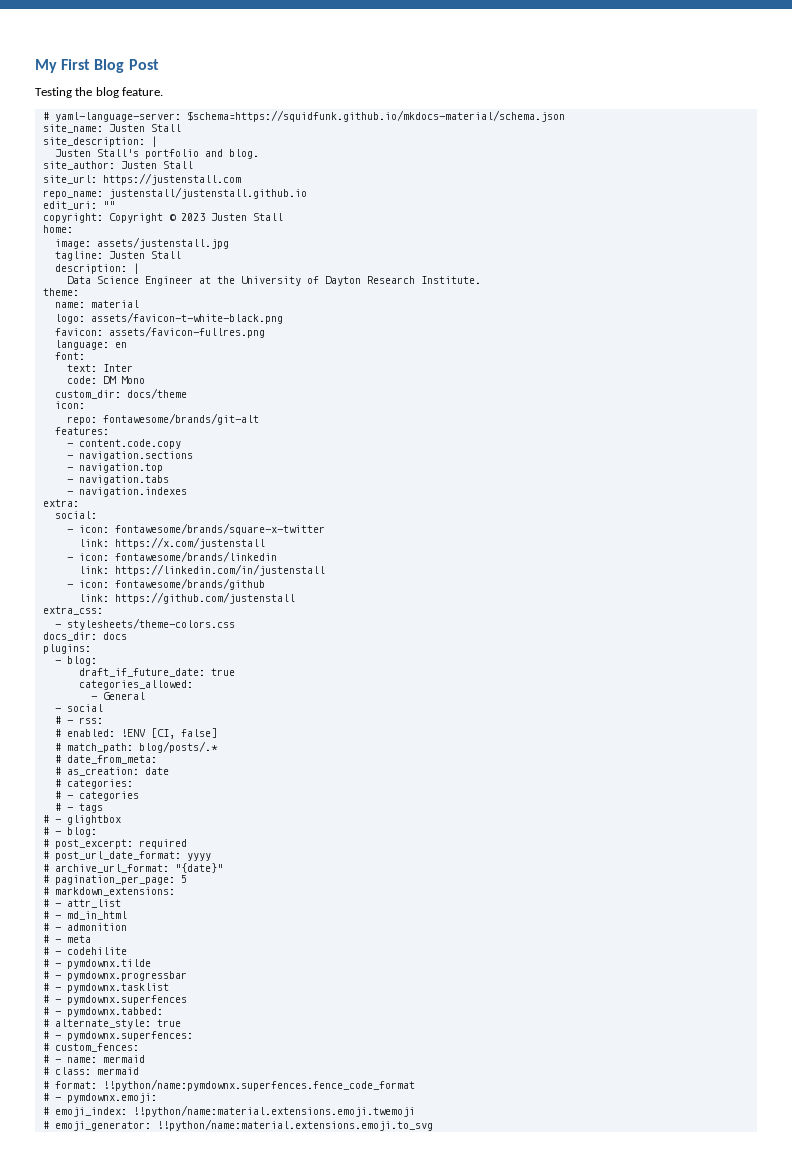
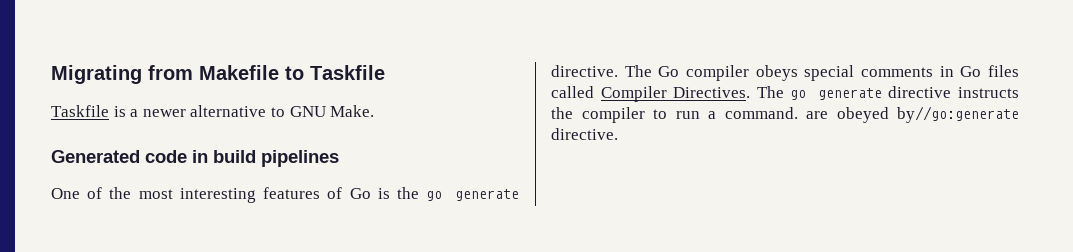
- My First Blog Post
- Testing the blog feature.
- # yaml-language-server: $schema=https://squidfunk.github.io/mkdocs-material/schema.json
- site_name: Justen Stall
- site_description: |
- Justen Stall's portfolio and blog.
- site_author: Justen Stall
- site_url: https://justenstall.com
- repo_name: justenstall/justenstall.github.io
- edit_uri: ""
- copyright: Copyright © 2023 Justen Stall
- home:
- image: assets/justenstall.jpg
- tagline: Justen Stall
- description: |
- Data Science Engineer at the University of Dayton Research Institute.
- theme:
- name: material
- logo: assets/favicon-t-white-black.png
- favicon: assets/favicon-fullres.png
- language: en
- font:
- text: Inter
- code: DM Mono
- custom_dir: docs/theme
- icon:
- repo: fontawesome/brands/git-alt
- features:
- - content.code.copy
- - navigation.sections
- - navigation.top
- - navigation.tabs
- - navigation.indexes
- extra:
- social:
- - icon: fontawesome/brands/square-x-twitter
- link: https://x.com/justenstall
- - icon: fontawesome/brands/linkedin
- link: https://linkedin.com/in/justenstall
- - icon: fontawesome/brands/github
- link: https://github.com/justenstall
- extra_css:
- - stylesheets/theme-colors.css
- docs_dir: docs
- plugins:
- - blog:
- draft_if_future_date: true
- categories_allowed:
- - General
- - social
- # - rss:
- # enabled: !ENV [CI, false]
- # match_path: blog/posts/.*
- # date_from_meta:
- # as_creation: date
- # categories:
- # - categories
- # - tags
- # - glightbox
- # - blog:
- # post_excerpt: required
- # post_url_date_format: yyyy
- # archive_url_format: "{date}"
- # pagination_per_page: 5
- # markdown_extensions:
- # - attr_list
- # - md_in_html
- # - admonition
- # - meta
- # - codehilite
- # - pymdownx.tilde
- # - pymdownx.progressbar
- # - pymdownx.tasklist
- # - pymdownx.superfences
- # - pymdownx.tabbed:
- # alternate_style: true
- # - pymdownx.superfences:
- # custom_fences:
- # - name: mermaid
- # class: mermaid
- # format: !!python/name:pymdownx.superfences.fence_code_format
- # - pymdownx.emoji:
- # emoji_index: !!python/name:material.extensions.emoji.twemoji
- # emoji_generator: !!python/name:material.extensions.emoji.to_svg
+ Migrating from Makefile to Taskfile
+ Taskfile is a newer alternative to GNU Make.
+ Generated code in build pipelines
+ One of the most interesting features of Go is the go generate directive. The Go compiler obeys special comments in Go files called Compiler Directives. The go generate directive instructs the compiler to run a command. are obeyed by//go:generate directive.

